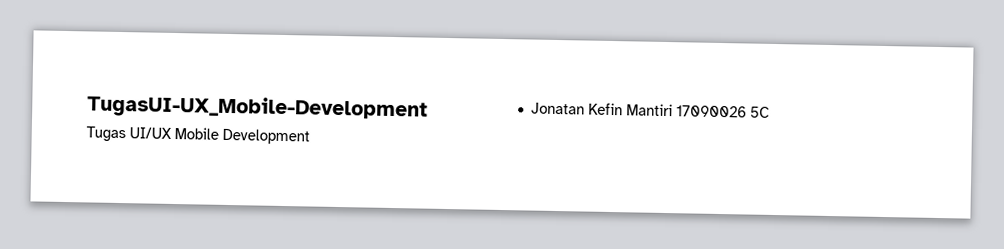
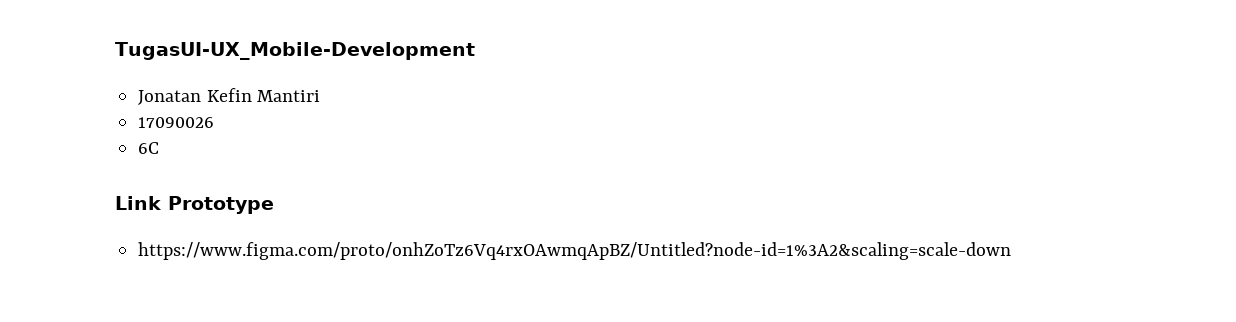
- Tugas UI/UX Mobile Development
- Jonatan Kefin Mantiri 17090026 5C
+ Jonatan Kefin Mantiri
+ 17090026
+ 6C
+ Link Prototype
+ https://www.figma.com/proto/onhZoTz6Vq4rxOAwmqApBZ/Untitled?node-id=1%3A2&scaling=scale-down

